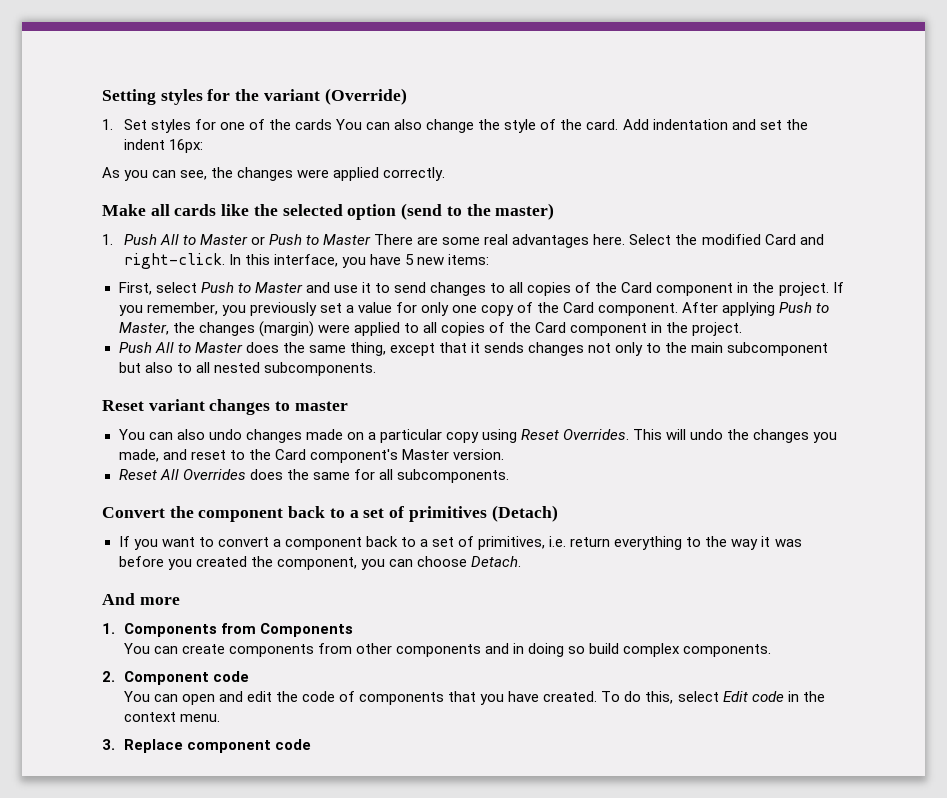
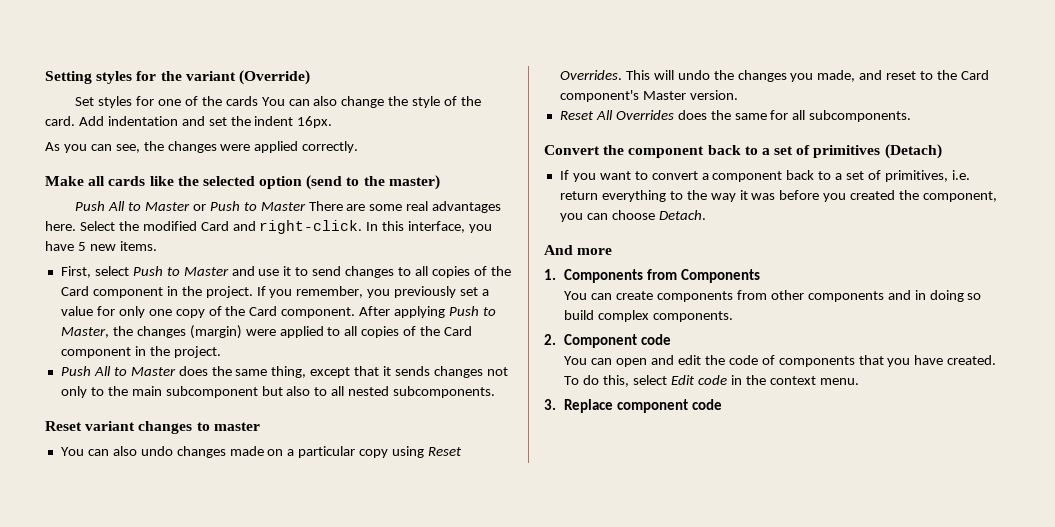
- 1. Set styles for one of the cards You can also change the style of the card.
+ Set styles for one of the cards You can also change the style of the card.
- Add indentation and set the indent 16px:
+ Add indentation and set the indent 16px.
- 1. Push All to Master or Push to Master There are some real advantages here.
+ Push All to Master or Push to Master There are some real advantages here.
- In this interface, you have 5 new items:
+ In this interface, you have 5 new items.

